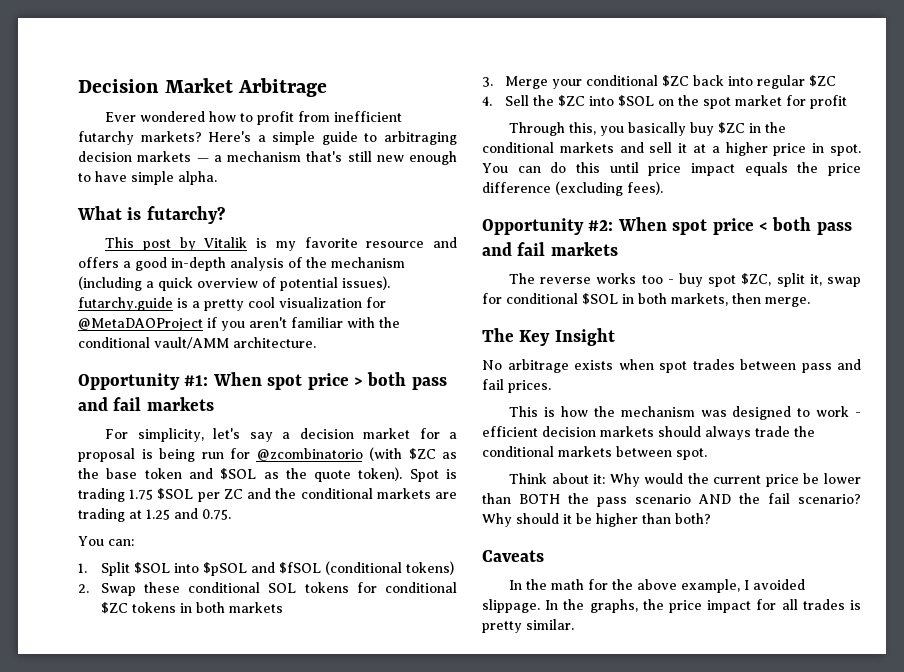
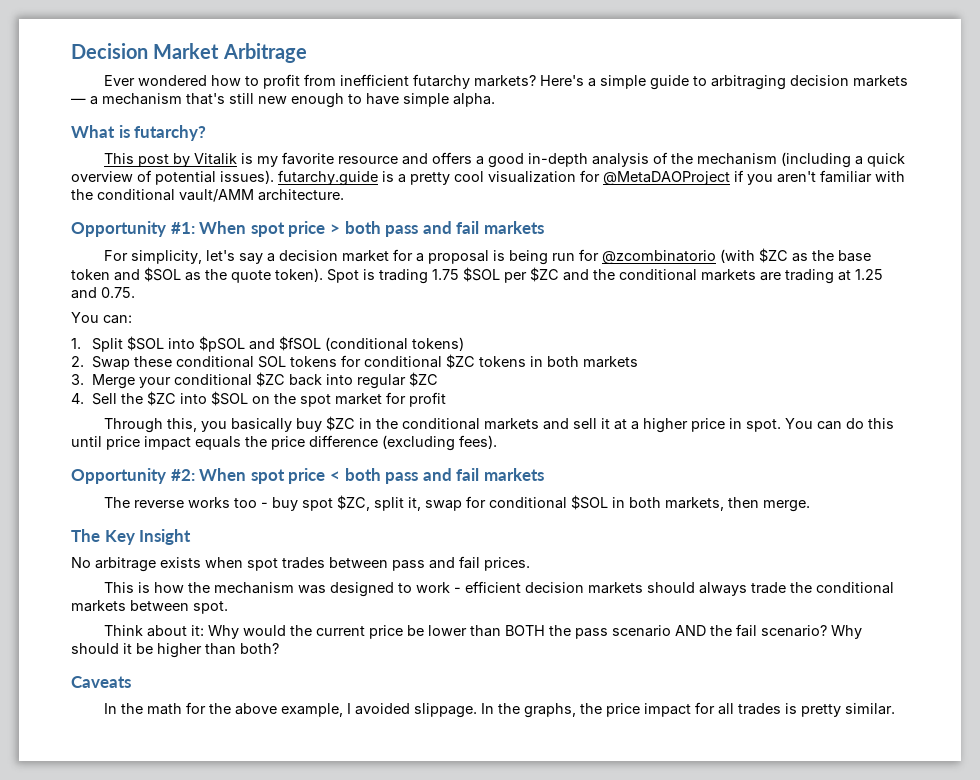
- Spot is trading 1.75 $SOL per ZC and the conditional markets are trading at 1.25 and 0.75.
+ Spot is trading 1.75 $SOL per $ZC and the conditional markets are trading at 1.25 and 0.75.

